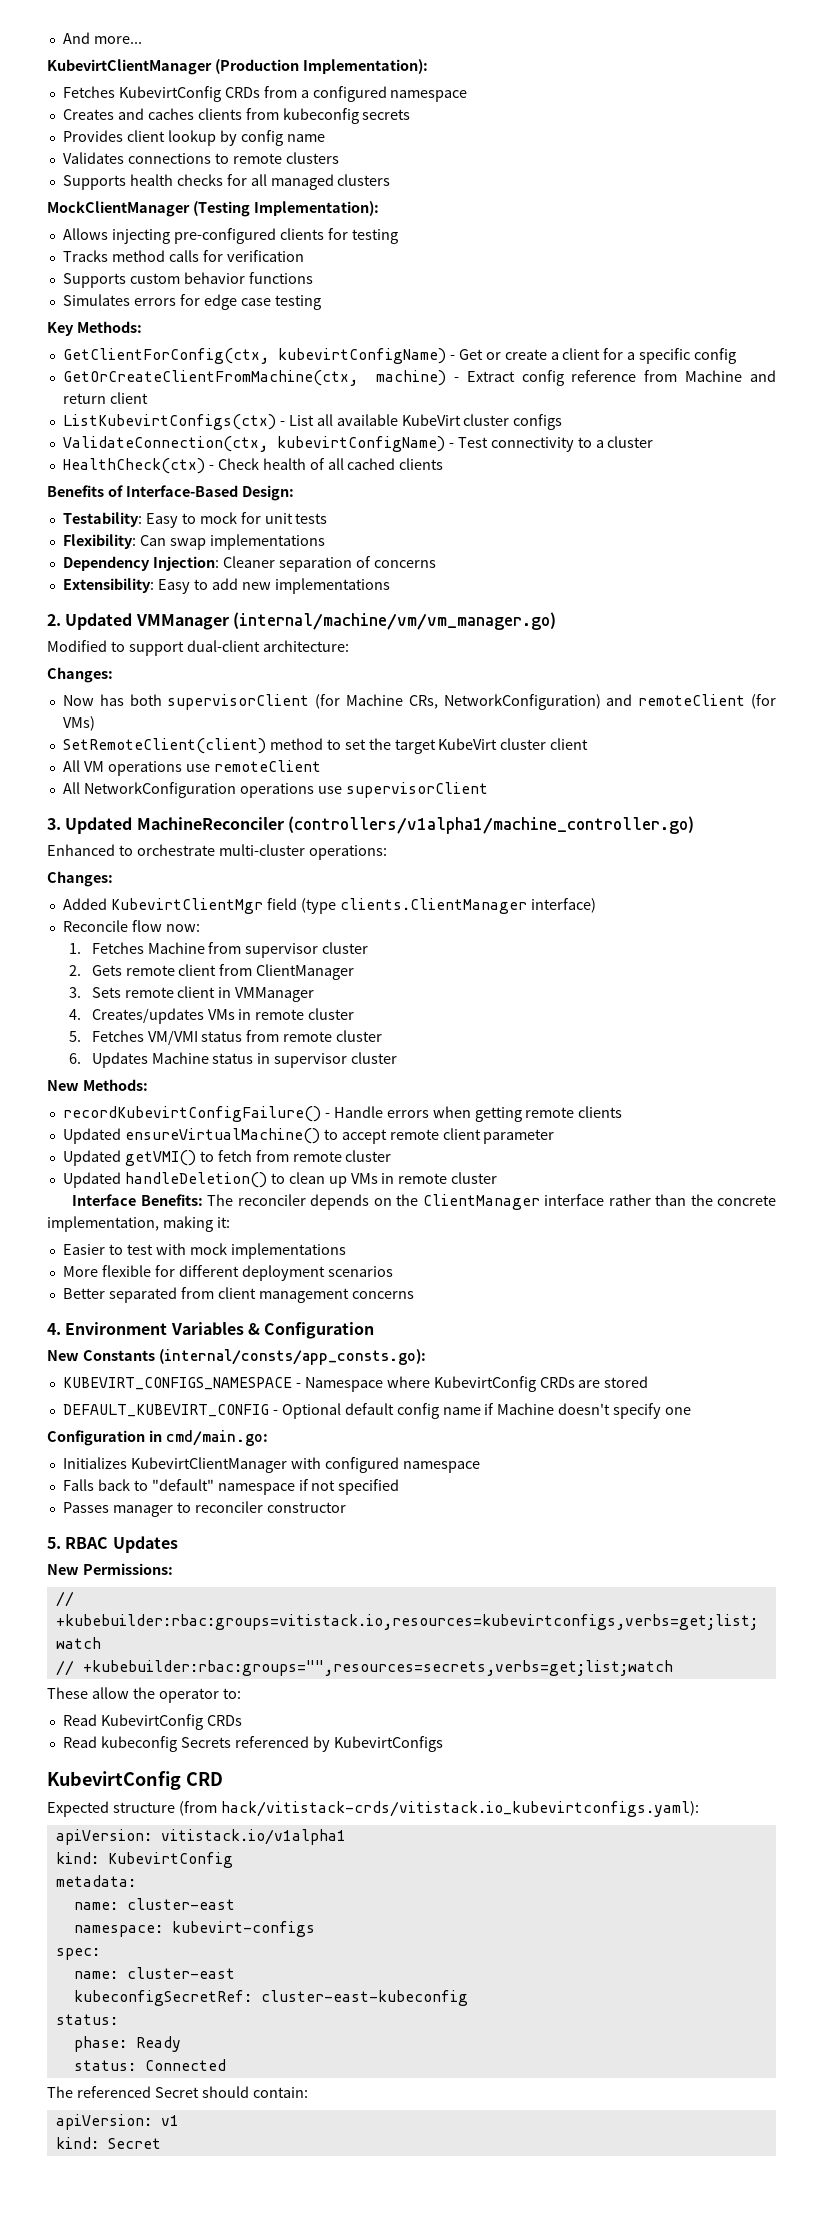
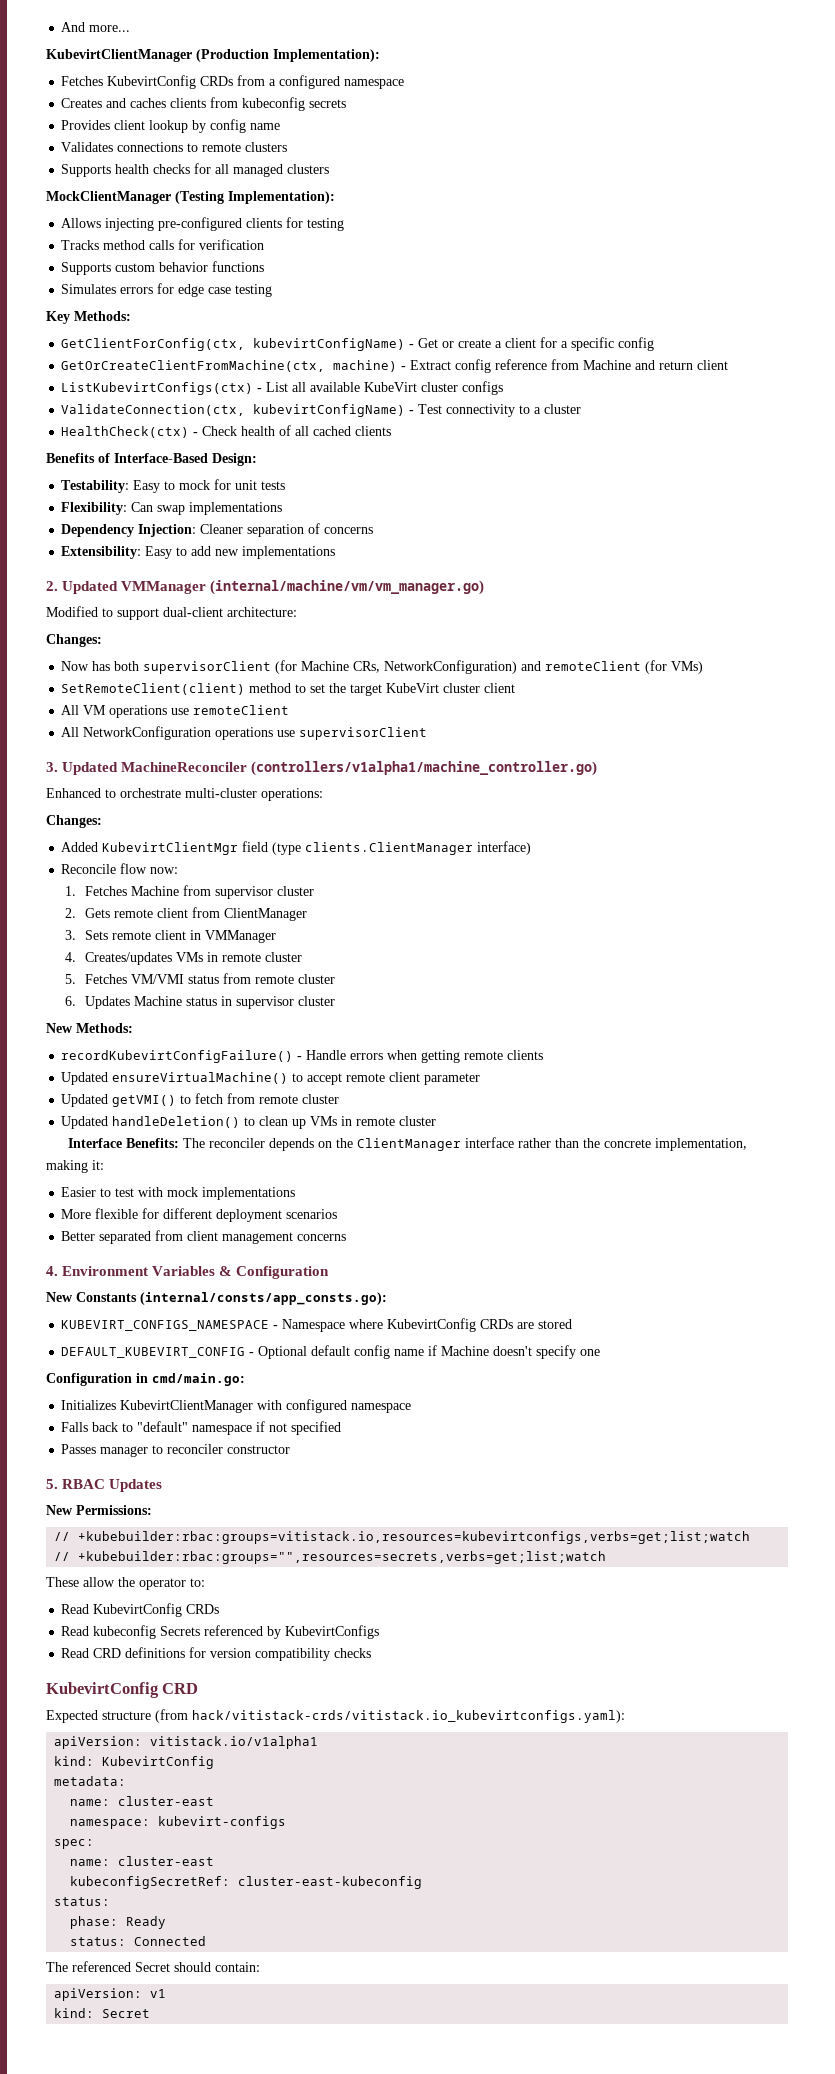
+ Read CRD definitions for version compatibility checks

